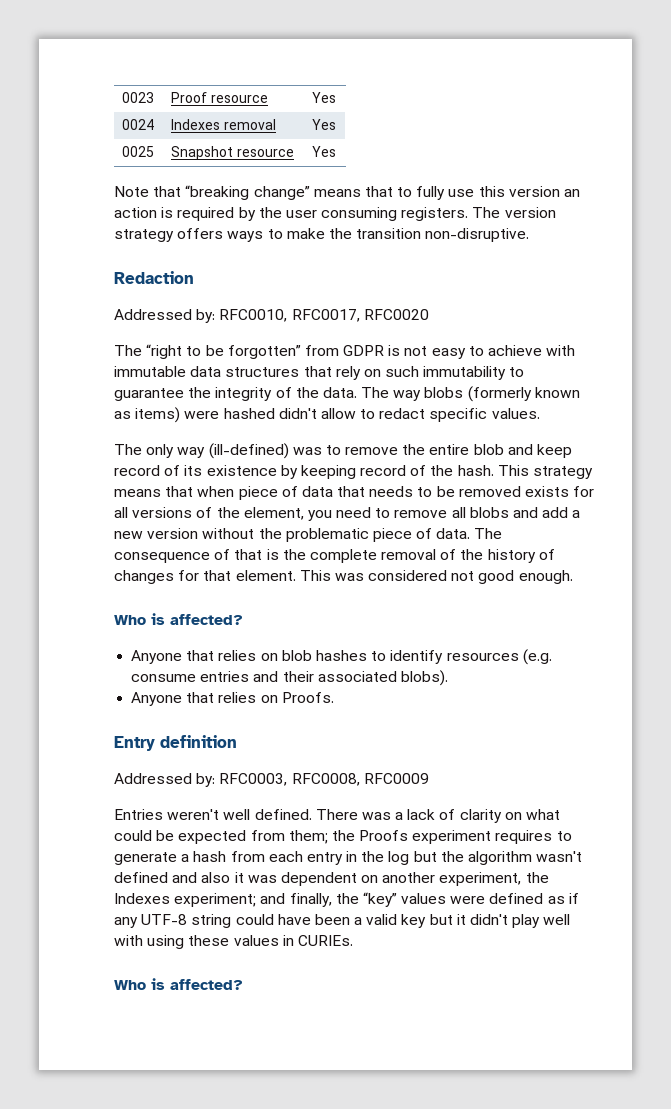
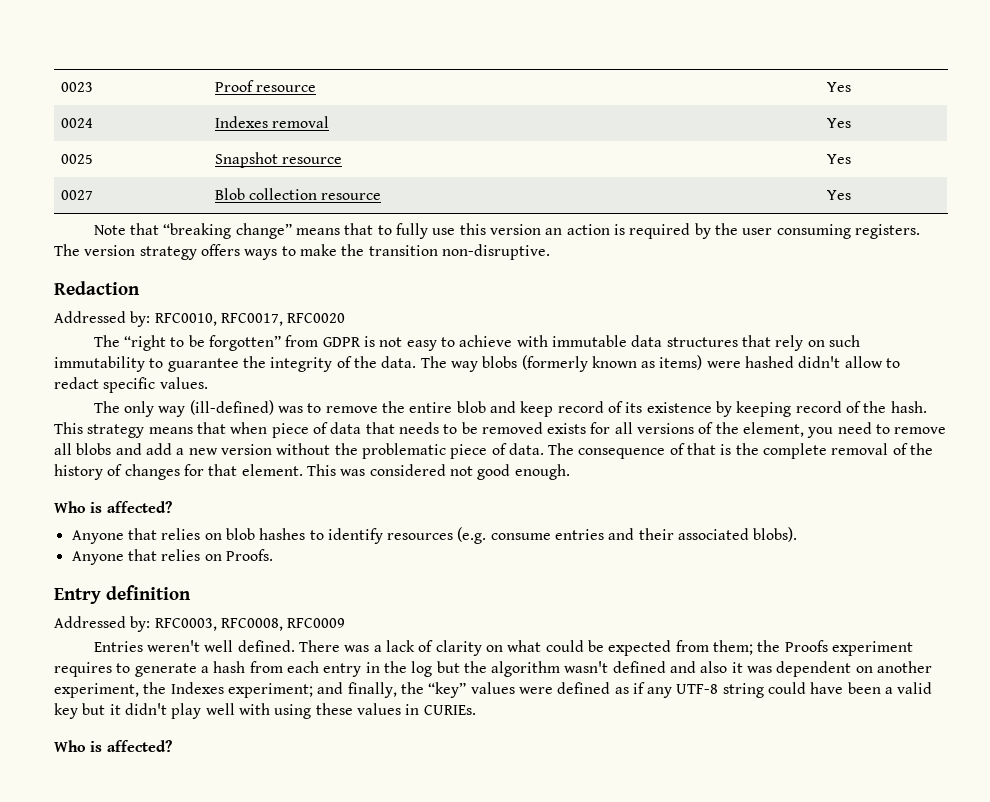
+ 0027 | Blob collection resource | Yes

